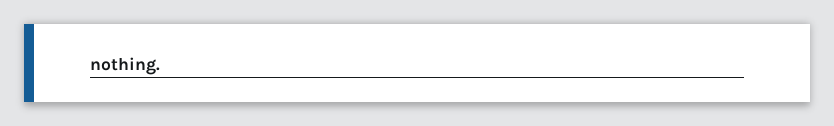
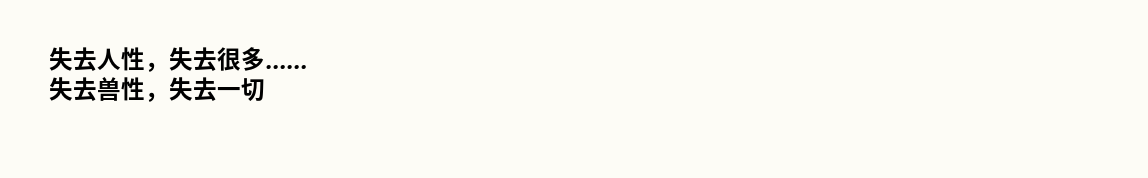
- nothing.
+ 失去人性，失去很多……
+ 失去兽性，失去一切

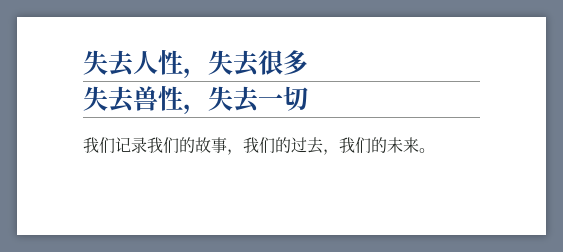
- 失去人性，失去很多……
+ 失去人性，失去很多
+ 我们记录我们的故事，我们的过去，我们的未来。

